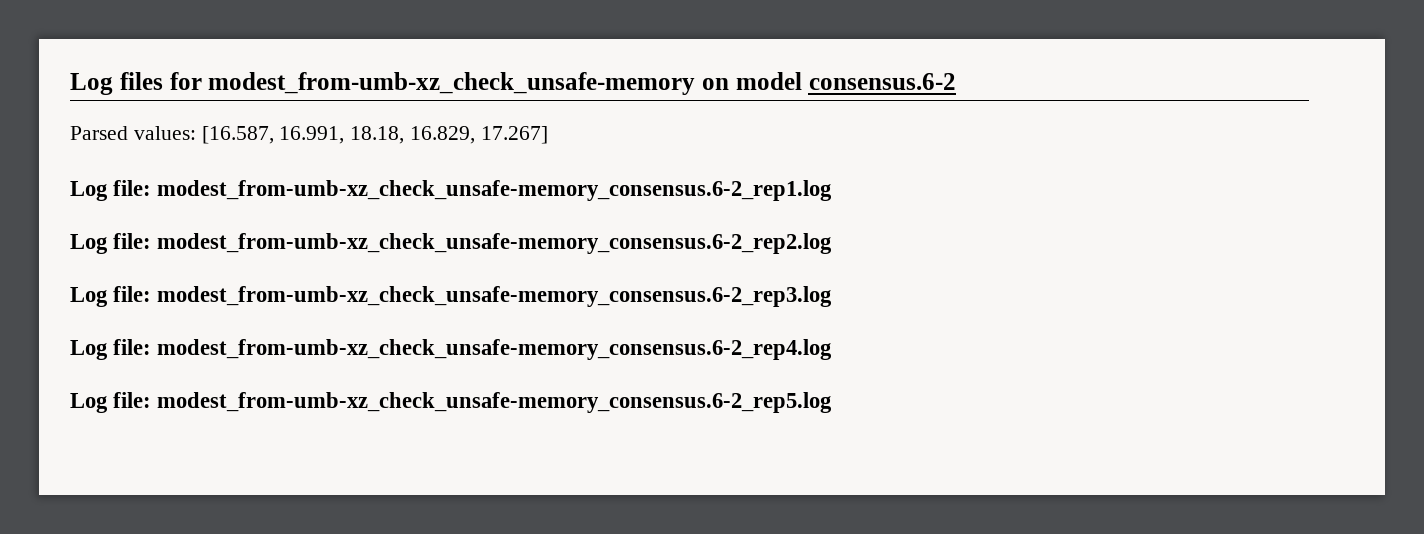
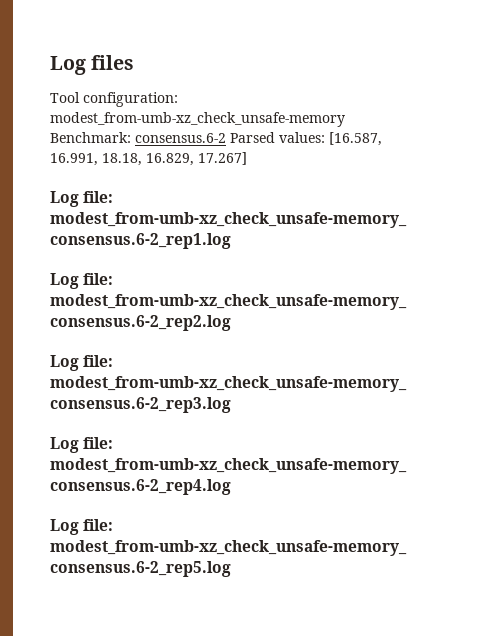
- Log files for modest_from-umb-xz_check_unsafe-memory on model consensus.6-2
- Parsed values: [16.587, 16.991, 18.18, 16.829, 17.267]
+ Log files
+ Tool configuration: modest_from-umb-xz_check_unsafe-memory Benchmark: consensus.6-2 Parsed values: [16.587, 16.991, 18.18, 16.829, 17.267]

